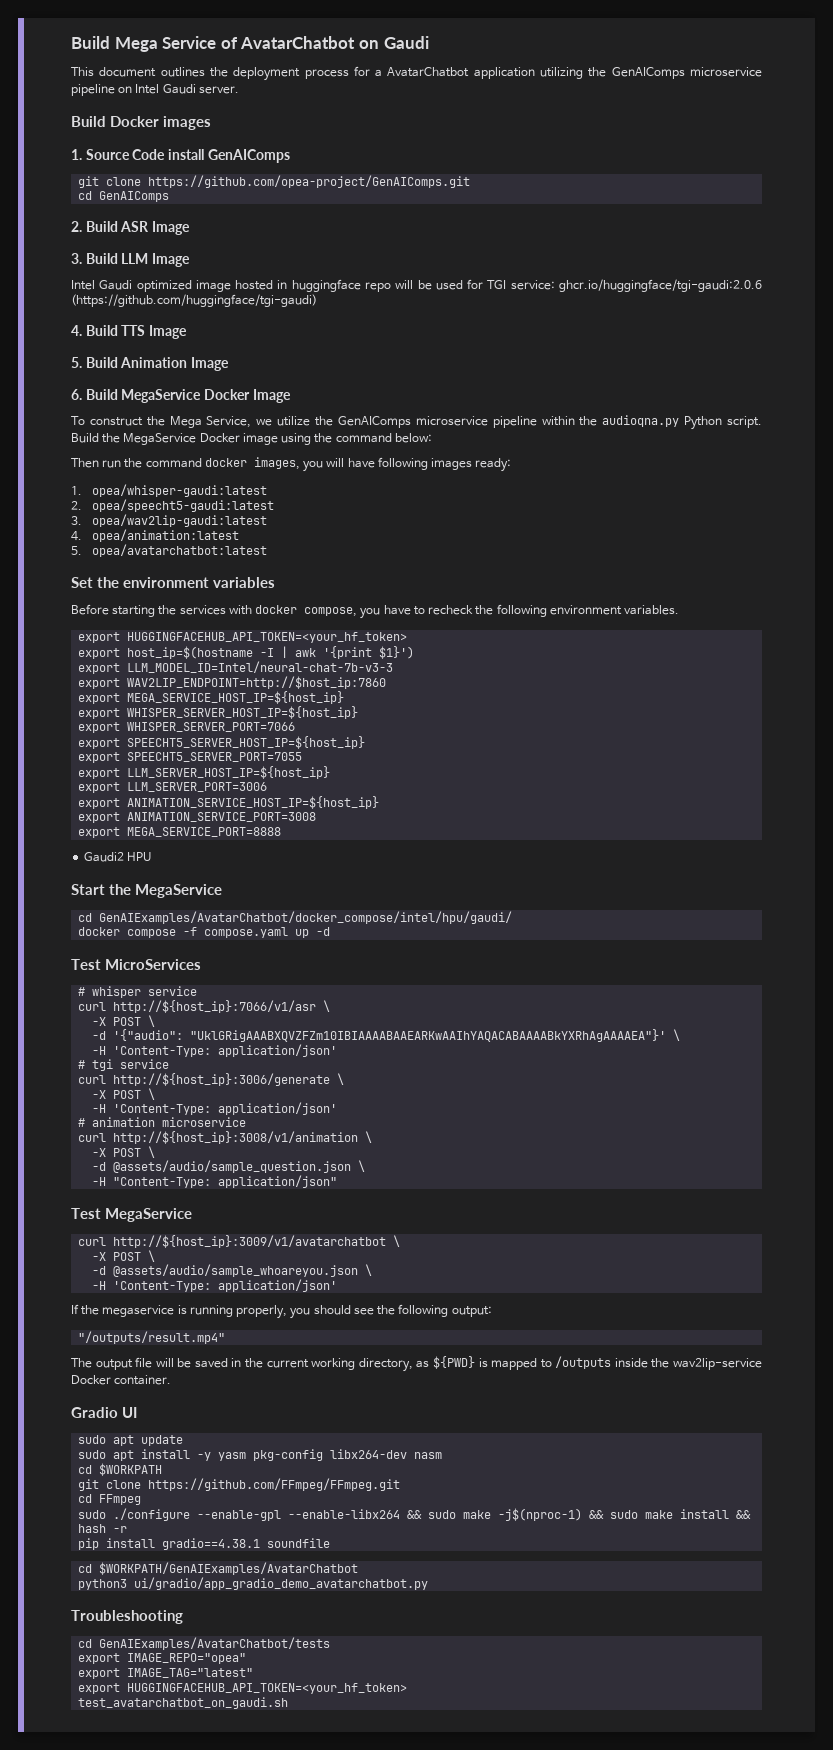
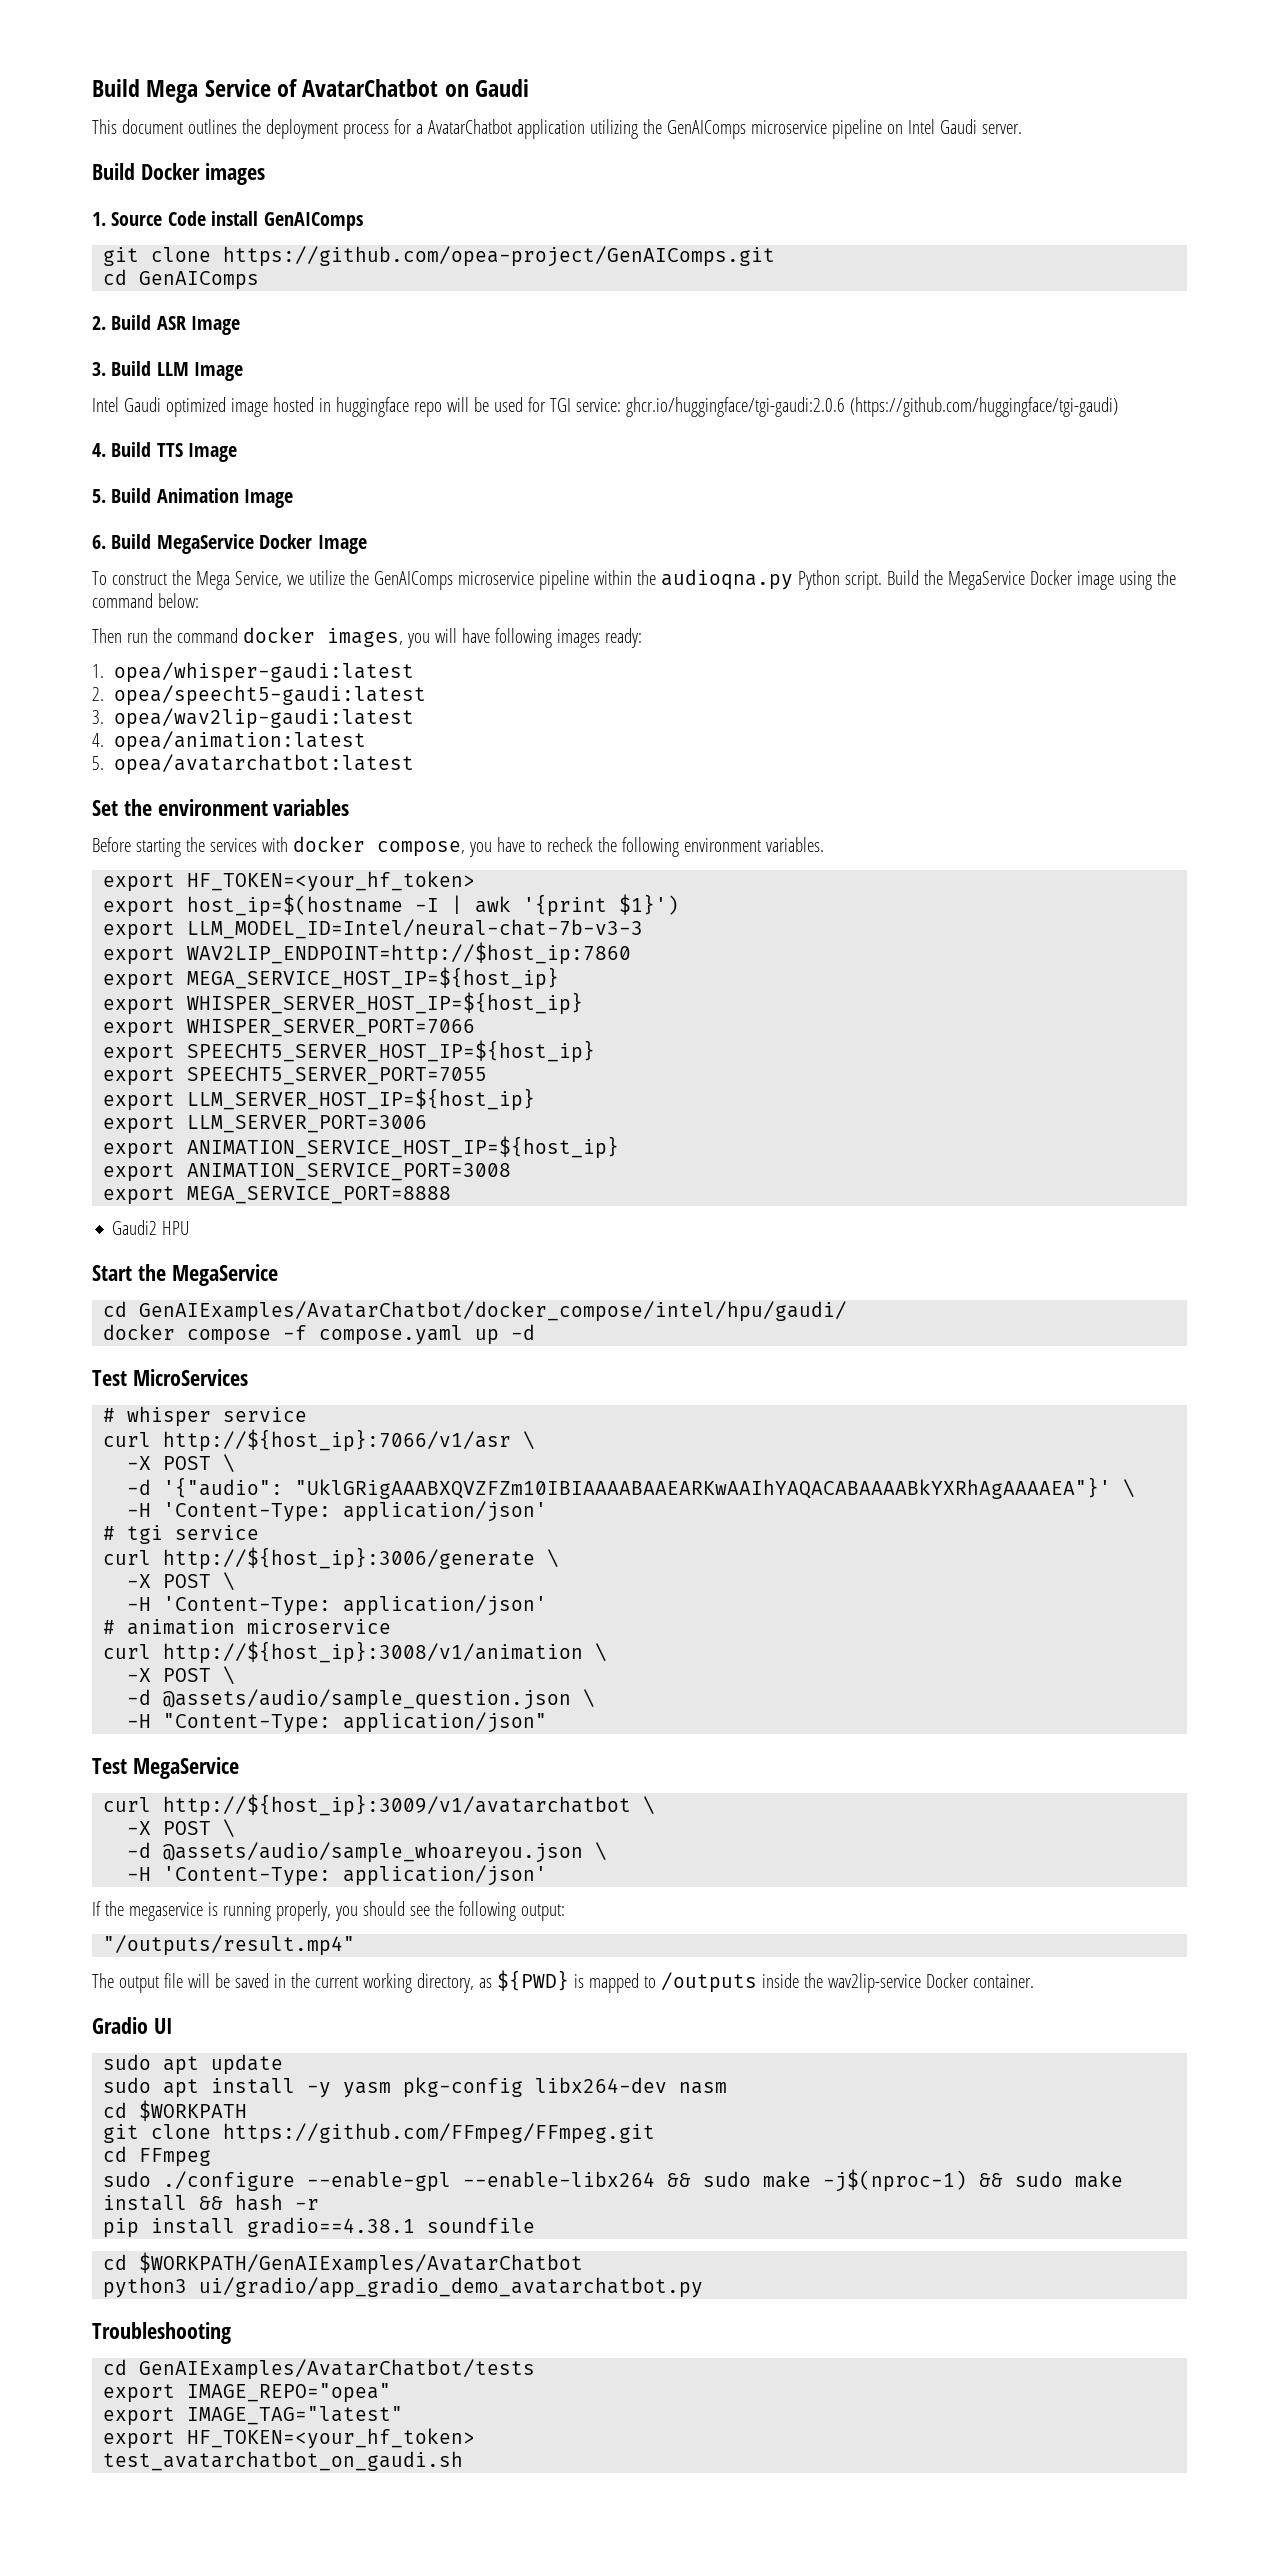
  Before starting the services with docker compose, you have to recheck the following environment variables.
- export HUGGINGFACEHUB_API_TOKEN=<your_hf_token>
+ export HF_TOKEN=<your_hf_token>
  export IMAGE_TAG="latest"
- export HUGGINGFACEHUB_API_TOKEN=<your_hf_token>
+ export HF_TOKEN=<your_hf_token>

